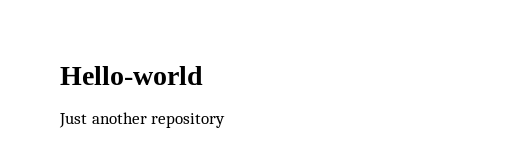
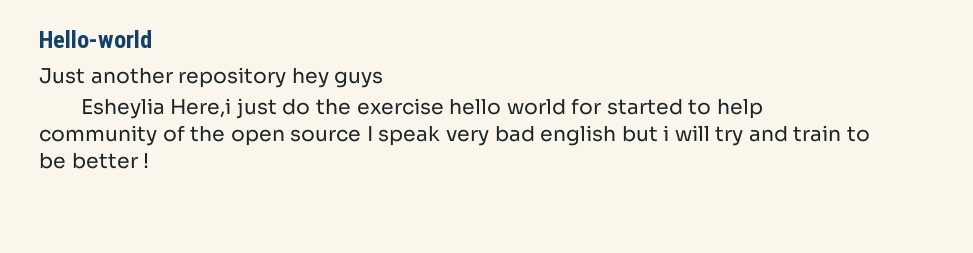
- Just another repository
+ Just another repository hey guys
+ Esheylia Here,i just do the exercise hello world for started to help community of the open source I speak very bad english but i will try and train to be better !

